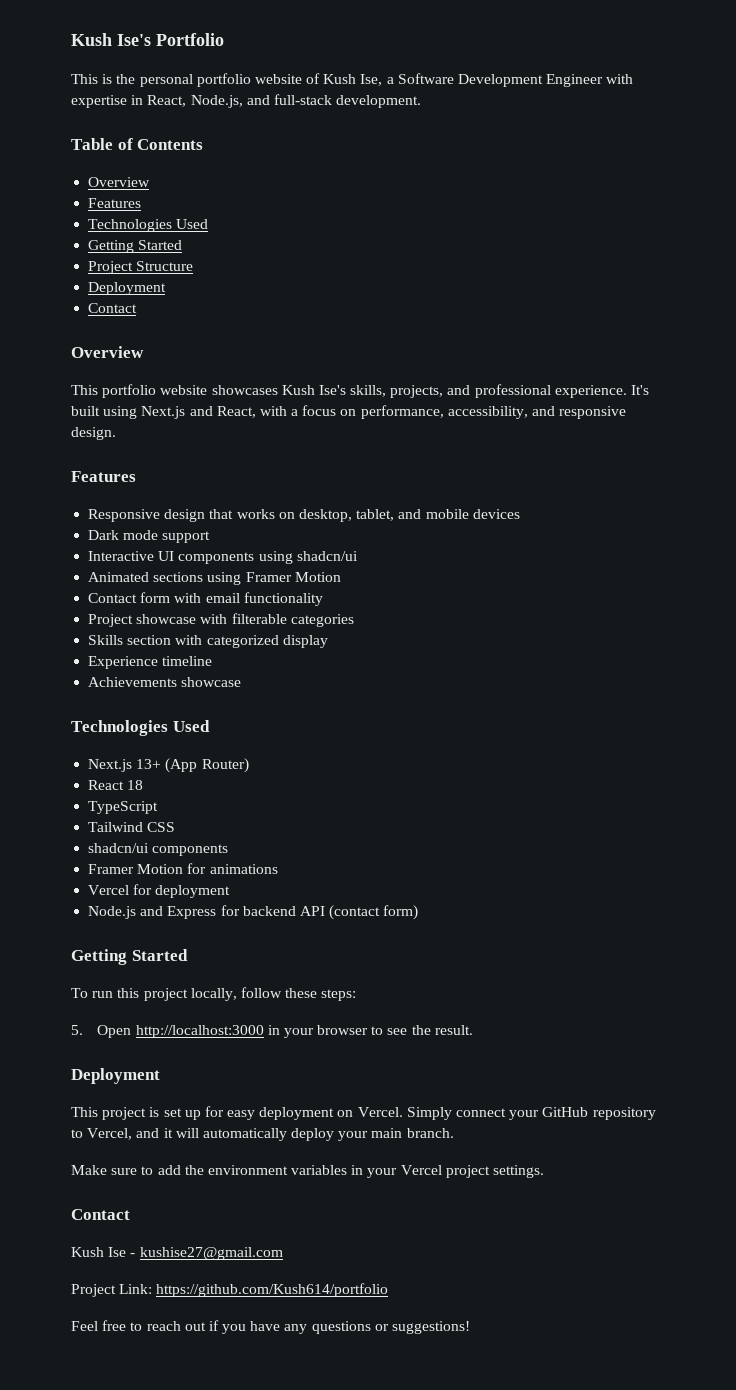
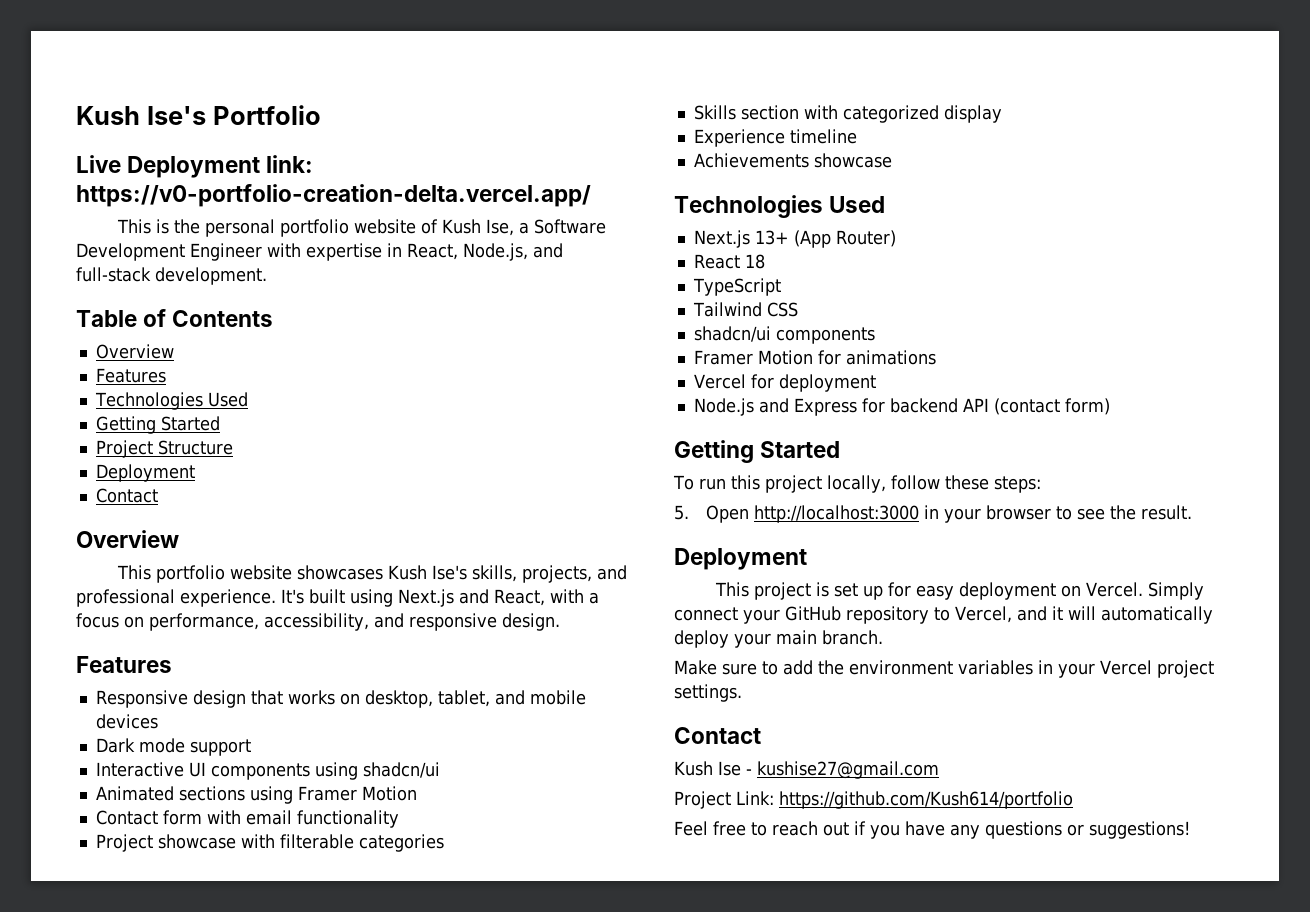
+ Live Deployment link: https://v0-portfolio-creation-delta.vercel.app/

